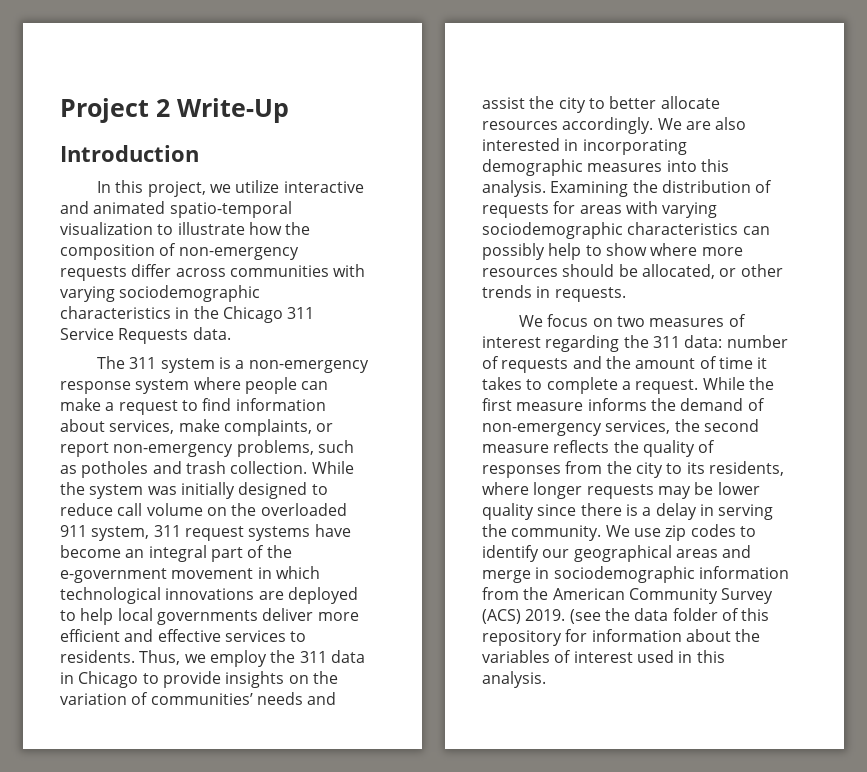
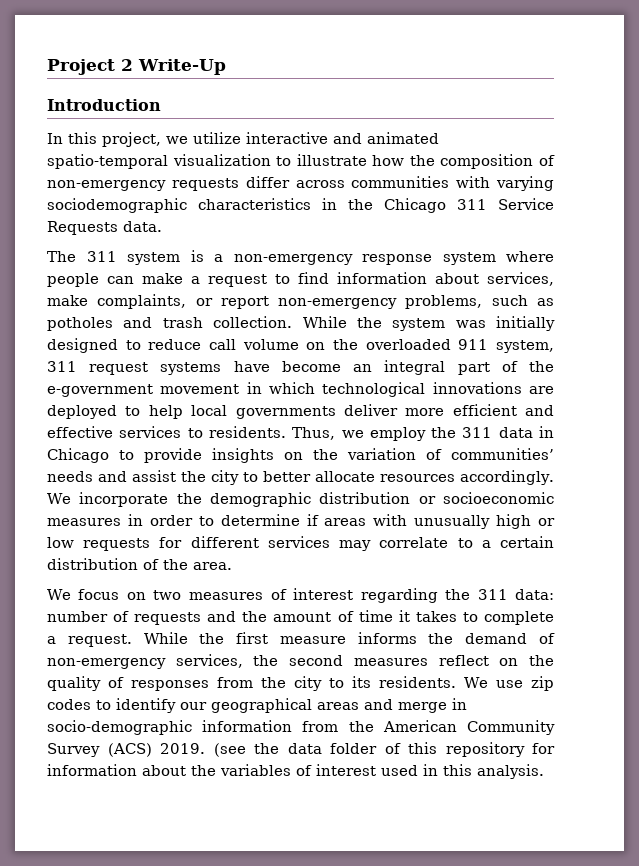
- We are also interested in incorporating demographic measures into this analysis. Examining the distribution of requests for areas with varying sociodemographic characteristics can possibly help to show where more resources should be allocated, or other trends in requests.
+ We incorporate the demographic distribution or socioeconomic measures in order to determine if areas with unusually high or low requests for different services may correlate to a certain distribution of the area.
- While the first measure informs the demand of non-emergency services, the second measure reflects the quality of responses from the city to its residents, where longer requests may be lower quality since there is a delay in serving the community.
+ While the first measure informs the demand of non-emergency services, the second measures reflect on the quality of responses from the city to its residents.
- We use zip codes to identify our geographical areas and merge in sociodemographic information from the American Community Survey (ACS) 2019.
+ We use zip codes to identify our geographical areas and merge in socio-demographic information from the American Community Survey (ACS) 2019.

